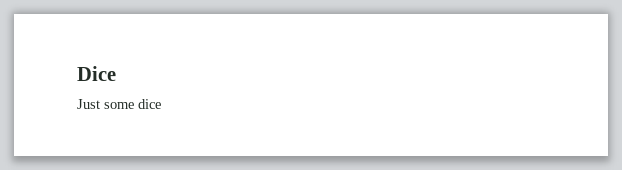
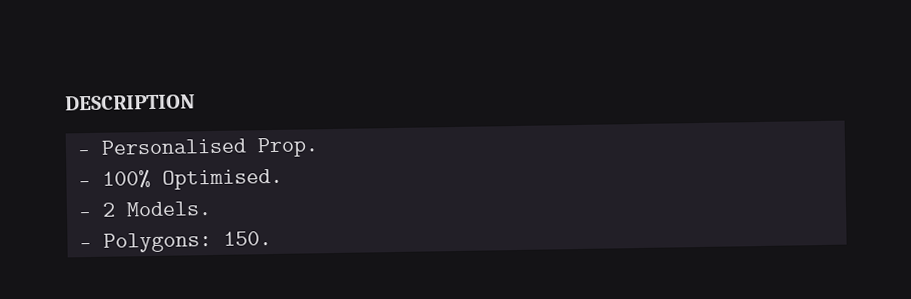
- Dice
- Just some dice
+ DESCRIPTION
+ - Personalised Prop.
+ - 100% Optimised.
+ - 2 Models.
+ - Polygons: 150.

